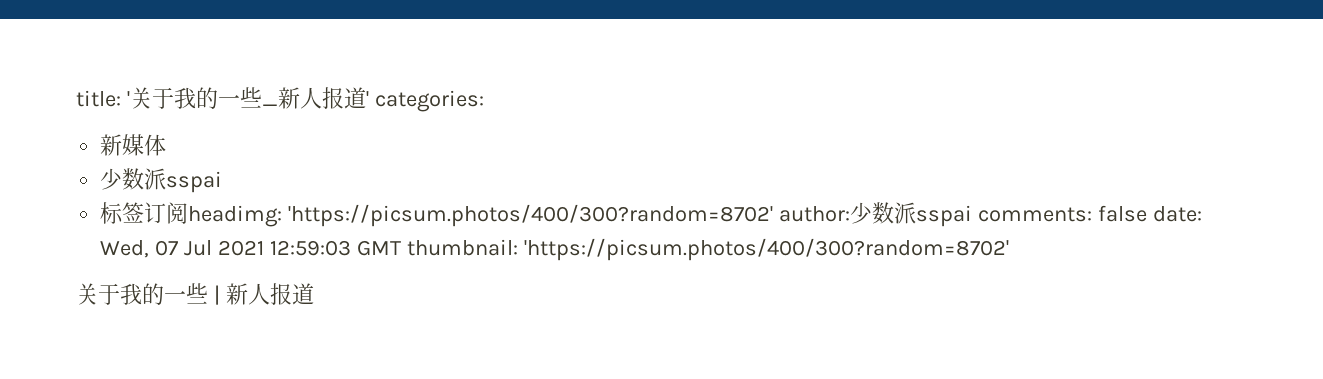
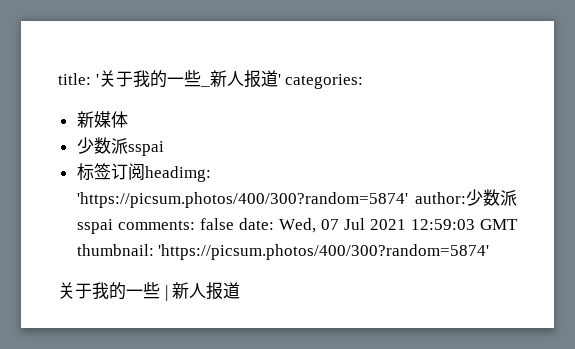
- 标签订阅headimg: 'https://picsum.photos/400/300?random=8702' author:少数派sspai comments: false date: Wed, 07 Jul 2021 12:59:03 GMT thumbnail: 'https://picsum.photos/400/300?random=8702'
+ 标签订阅headimg: 'https://picsum.photos/400/300?random=5874' author:少数派sspai comments: false date: Wed, 07 Jul 2021 12:59:03 GMT thumbnail: 'https://picsum.photos/400/300?random=5874'

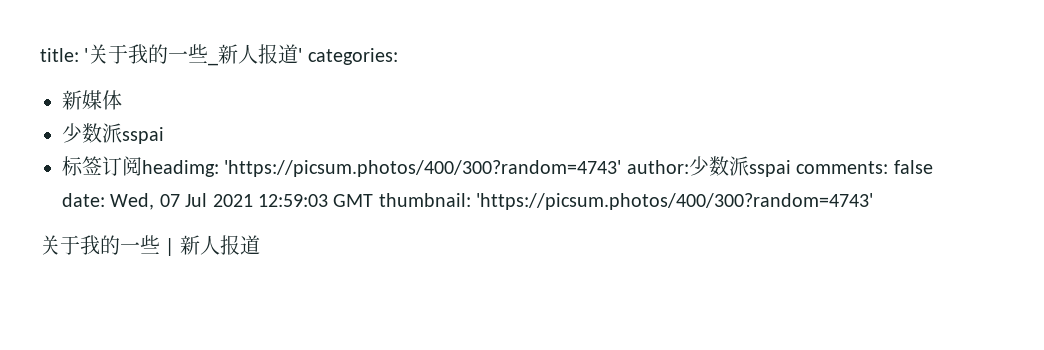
- 标签订阅headimg: 'https://picsum.photos/400/300?random=5874' author:少数派sspai comments: false date: Wed, 07 Jul 2021 12:59:03 GMT thumbnail: 'https://picsum.photos/400/300?random=5874'
+ 标签订阅headimg: 'https://picsum.photos/400/300?random=4743' author:少数派sspai comments: false date: Wed, 07 Jul 2021 12:59:03 GMT thumbnail: 'https://picsum.photos/400/300?random=4743'

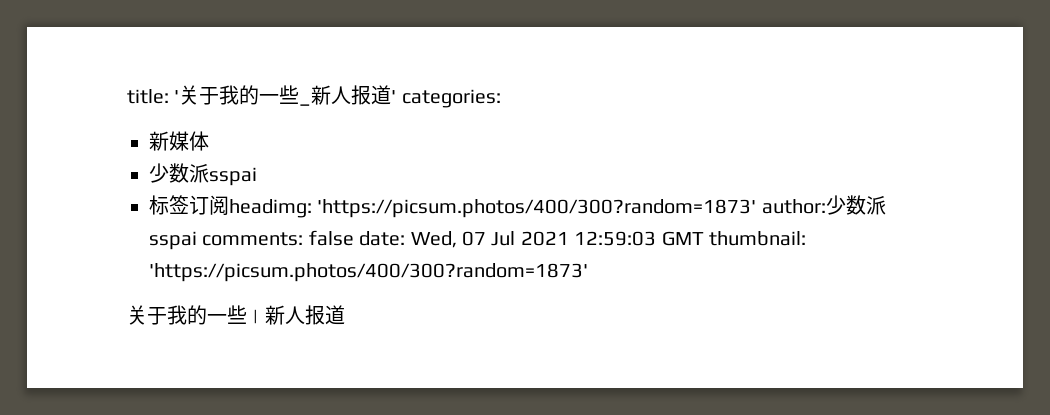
- 标签订阅headimg: 'https://picsum.photos/400/300?random=4743' author:少数派sspai comments: false date: Wed, 07 Jul 2021 12:59:03 GMT thumbnail: 'https://picsum.photos/400/300?random=4743'
+ 标签订阅headimg: 'https://picsum.photos/400/300?random=1873' author:少数派sspai comments: false date: Wed, 07 Jul 2021 12:59:03 GMT thumbnail: 'https://picsum.photos/400/300?random=1873'

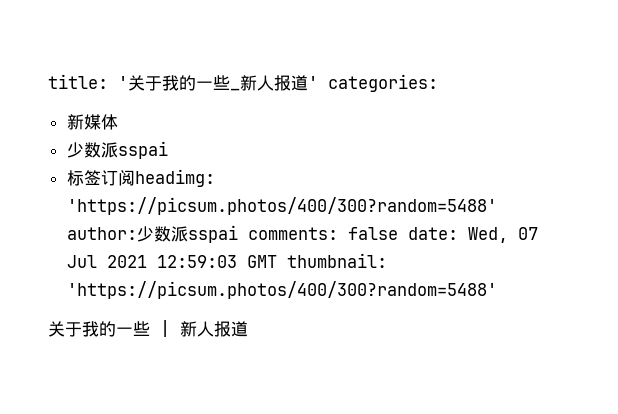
- 标签订阅headimg: 'https://picsum.photos/400/300?random=1873' author:少数派sspai comments: false date: Wed, 07 Jul 2021 12:59:03 GMT thumbnail: 'https://picsum.photos/400/300?random=1873'
+ 标签订阅headimg: 'https://picsum.photos/400/300?random=5488' author:少数派sspai comments: false date: Wed, 07 Jul 2021 12:59:03 GMT thumbnail: 'https://picsum.photos/400/300?random=5488'

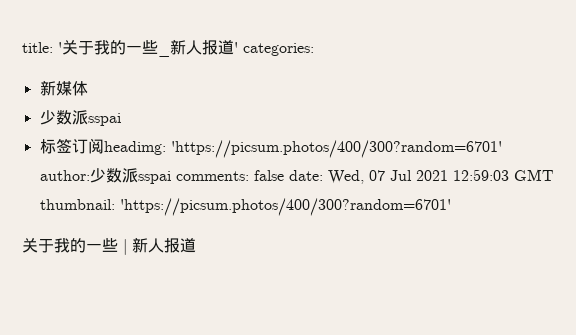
- 标签订阅headimg: 'https://picsum.photos/400/300?random=5488' author:少数派sspai comments: false date: Wed, 07 Jul 2021 12:59:03 GMT thumbnail: 'https://picsum.photos/400/300?random=5488'
+ 标签订阅headimg: 'https://picsum.photos/400/300?random=6701' author:少数派sspai comments: false date: Wed, 07 Jul 2021 12:59:03 GMT thumbnail: 'https://picsum.photos/400/300?random=6701'

